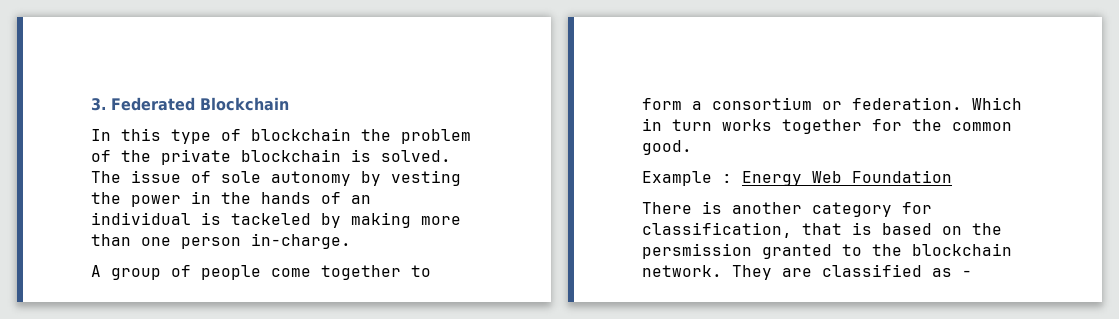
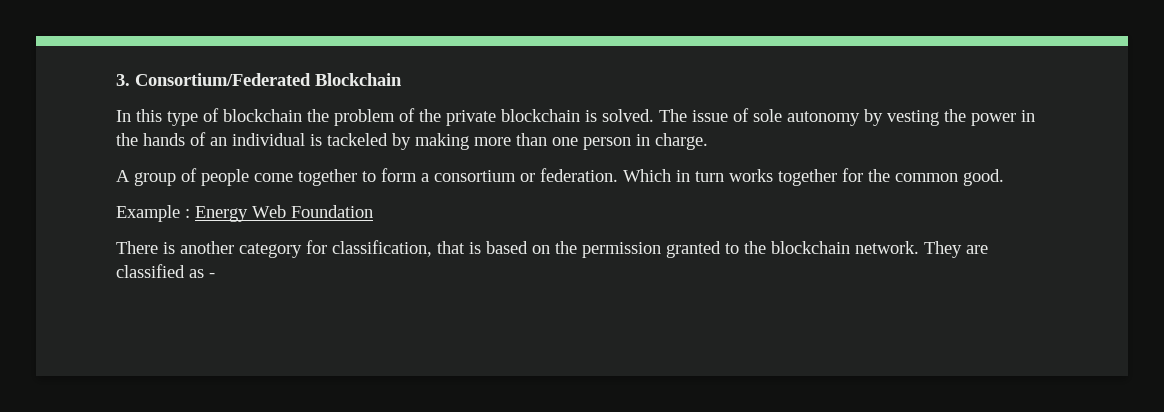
- 3. Federated Blockchain
+ 3. Consortium/Federated Blockchain
- The issue of sole autonomy by vesting the power in the hands of an individual is tackeled by making more than one person in-charge.
+ The issue of sole autonomy by vesting the power in the hands of an individual is tackeled by making more than one person in charge.
- There is another category for classification, that is based on the persmission granted to the blockchain network.
+ There is another category for classification, that is based on the permission granted to the blockchain network.

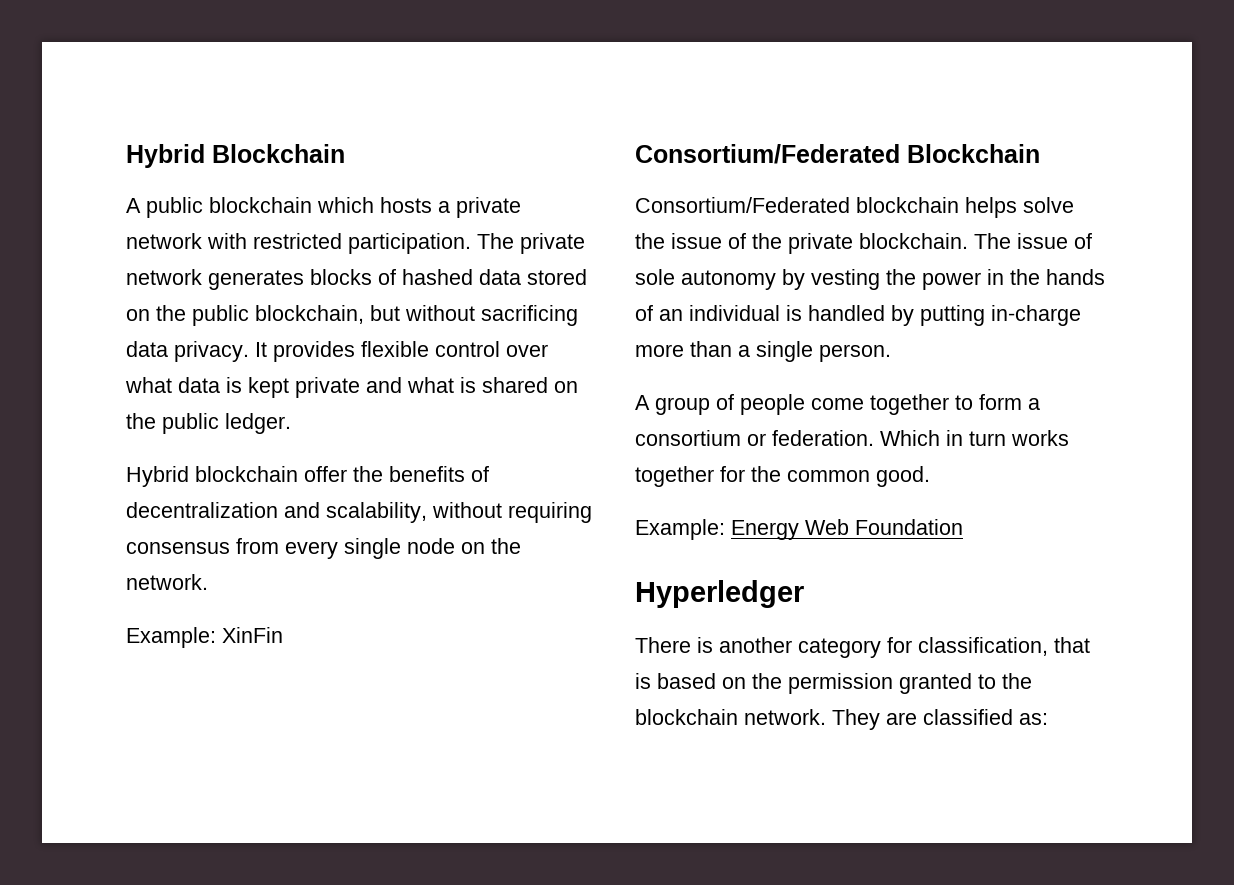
- 3. Consortium/Federated Blockchain
- In this type of blockchain the problem of the private blockchain is solved.
+ Hybrid Blockchain
+ A public blockchain which hosts a private network with restricted participation. The private network generates blocks of hashed data stored on the public blockchain, but without sacrificing data privacy. It provides flexible control over what data is kept private and what is shared on the public ledger.
+ Hybrid blockchain offer the benefits of decentralization and scalability, without requiring consensus from every single node on the network.
+ Example: XinFin
+ Consortium/Federated Blockchain
+ Consortium/Federated blockchain helps solve the issue of the private blockchain.
- The issue of sole autonomy by vesting the power in the hands of an individual is tackeled by making more than one person in charge.
+ The issue of sole autonomy by vesting the power in the hands of an individual is handled by putting in-charge more than a single person.
- Example : Energy Web Foundation
+ Example: Energy Web Foundation
+ Hyperledger
- They are classified as -
+ They are classified as:

